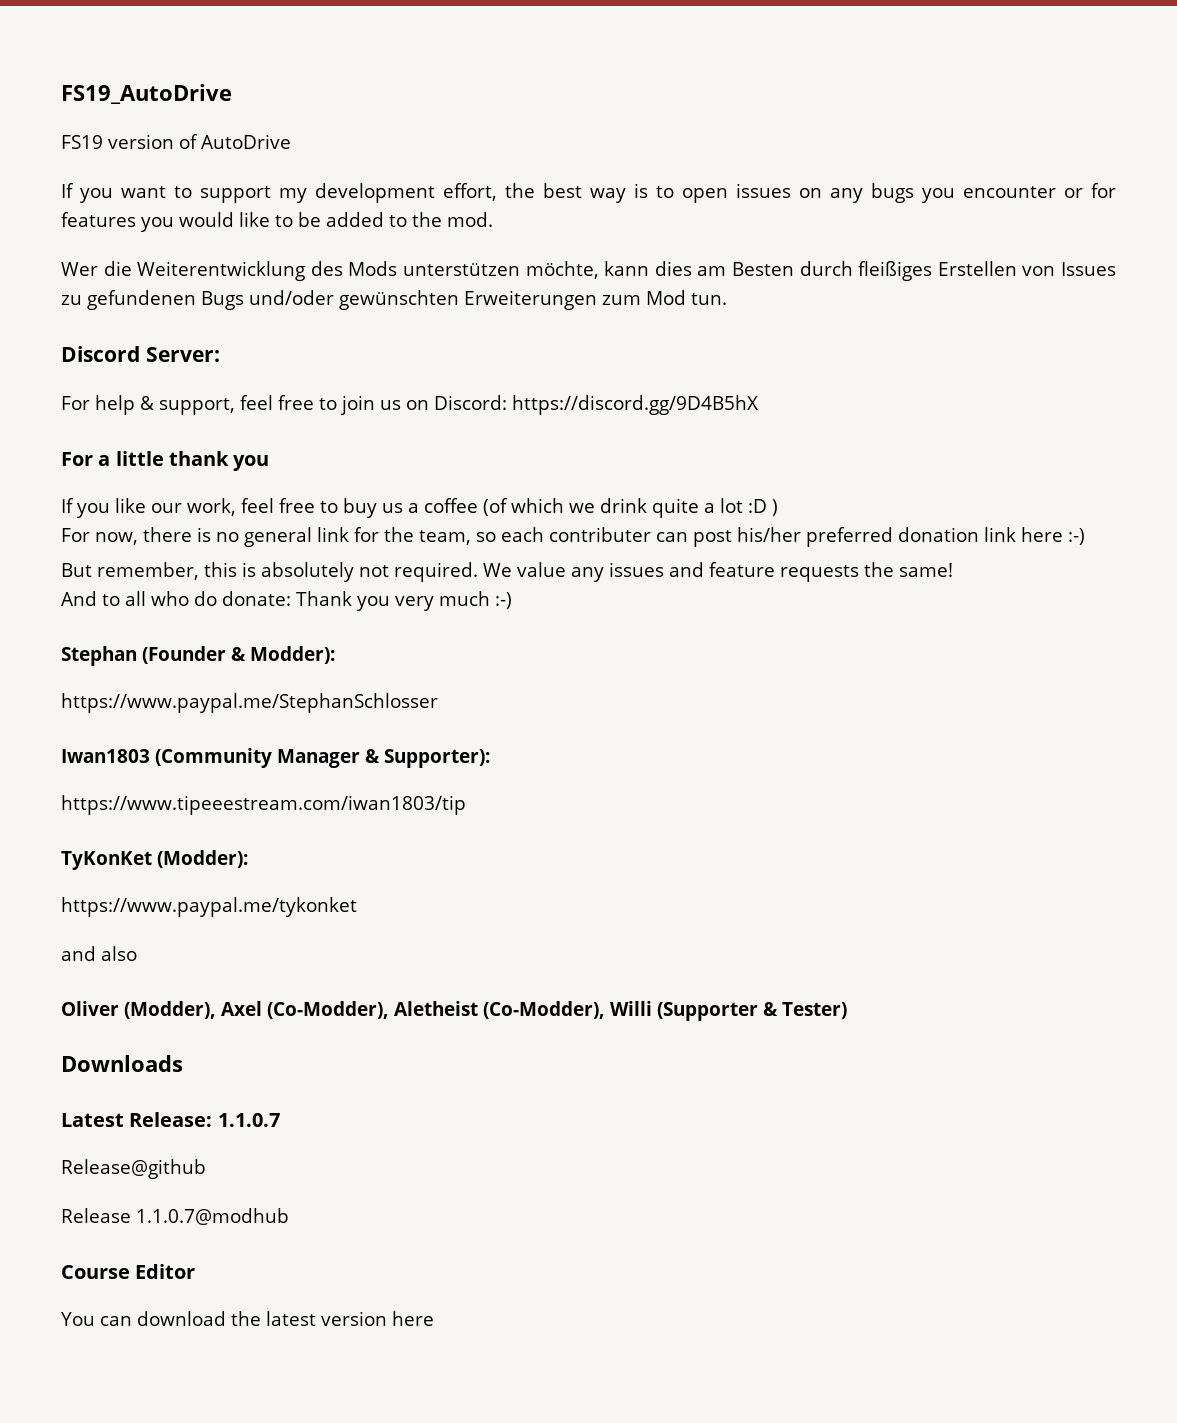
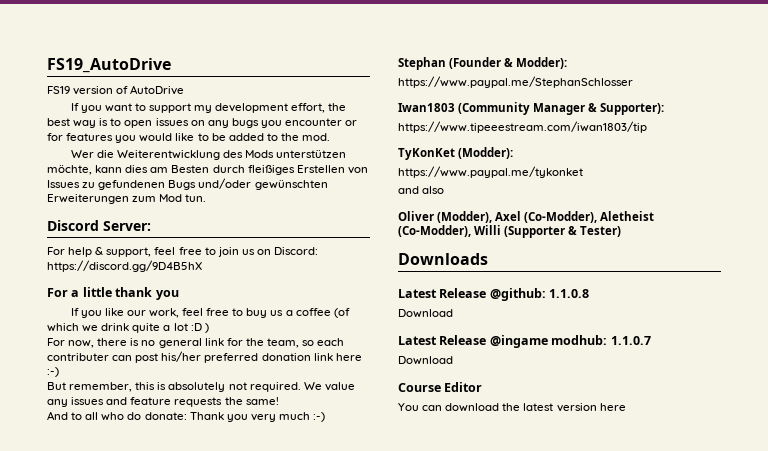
- Latest Release: 1.1.0.7
- Release@github
- Release 1.1.0.7@modhub
+ Latest Release @github: 1.1.0.8
+ Download
+ Latest Release @ingame modhub: 1.1.0.7
+ Download

